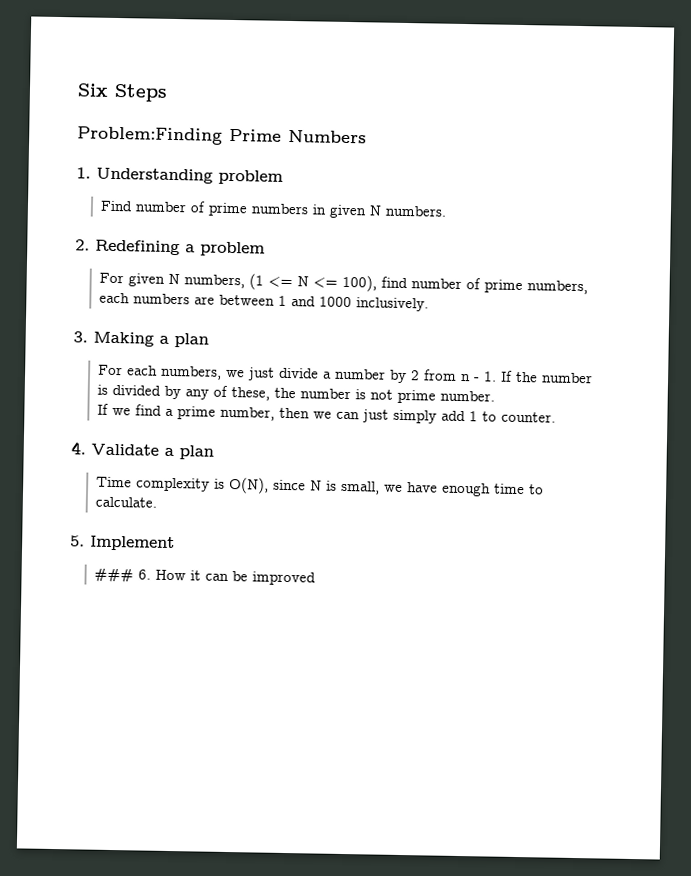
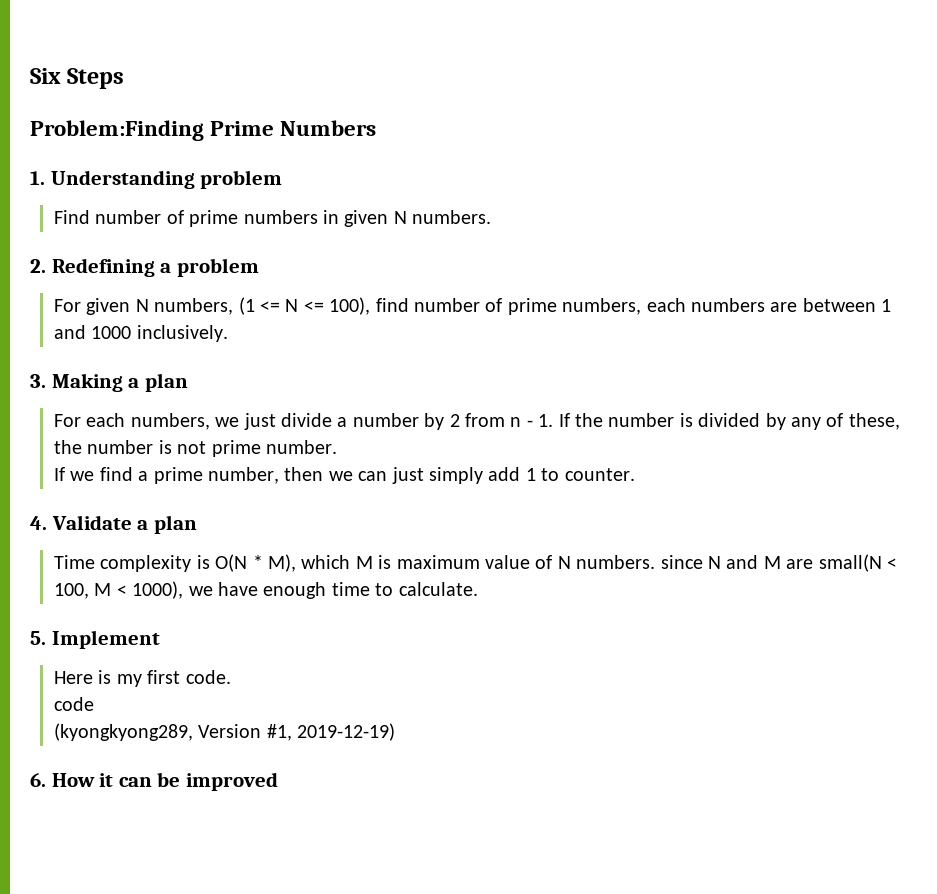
- Time complexity is O(N), since N is small, we have enough time to calculate.
+ Time complexity is O(N * M), which M is maximum value of N numbers. since N and M are small(N < 100, M < 1000), we have enough time to calculate.
- ### 6. How it can be improved
+ Here is my first code.
+ code
+ (kyongkyong289, Version #1, 2019-12-19)
+ 6. How it can be improved

